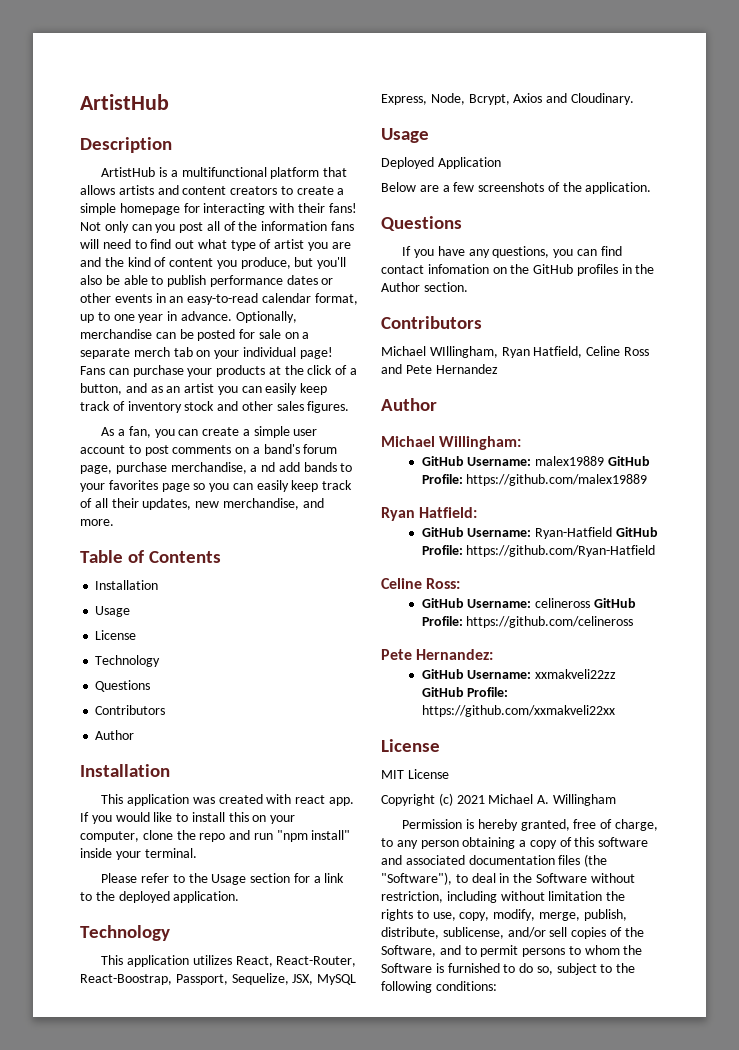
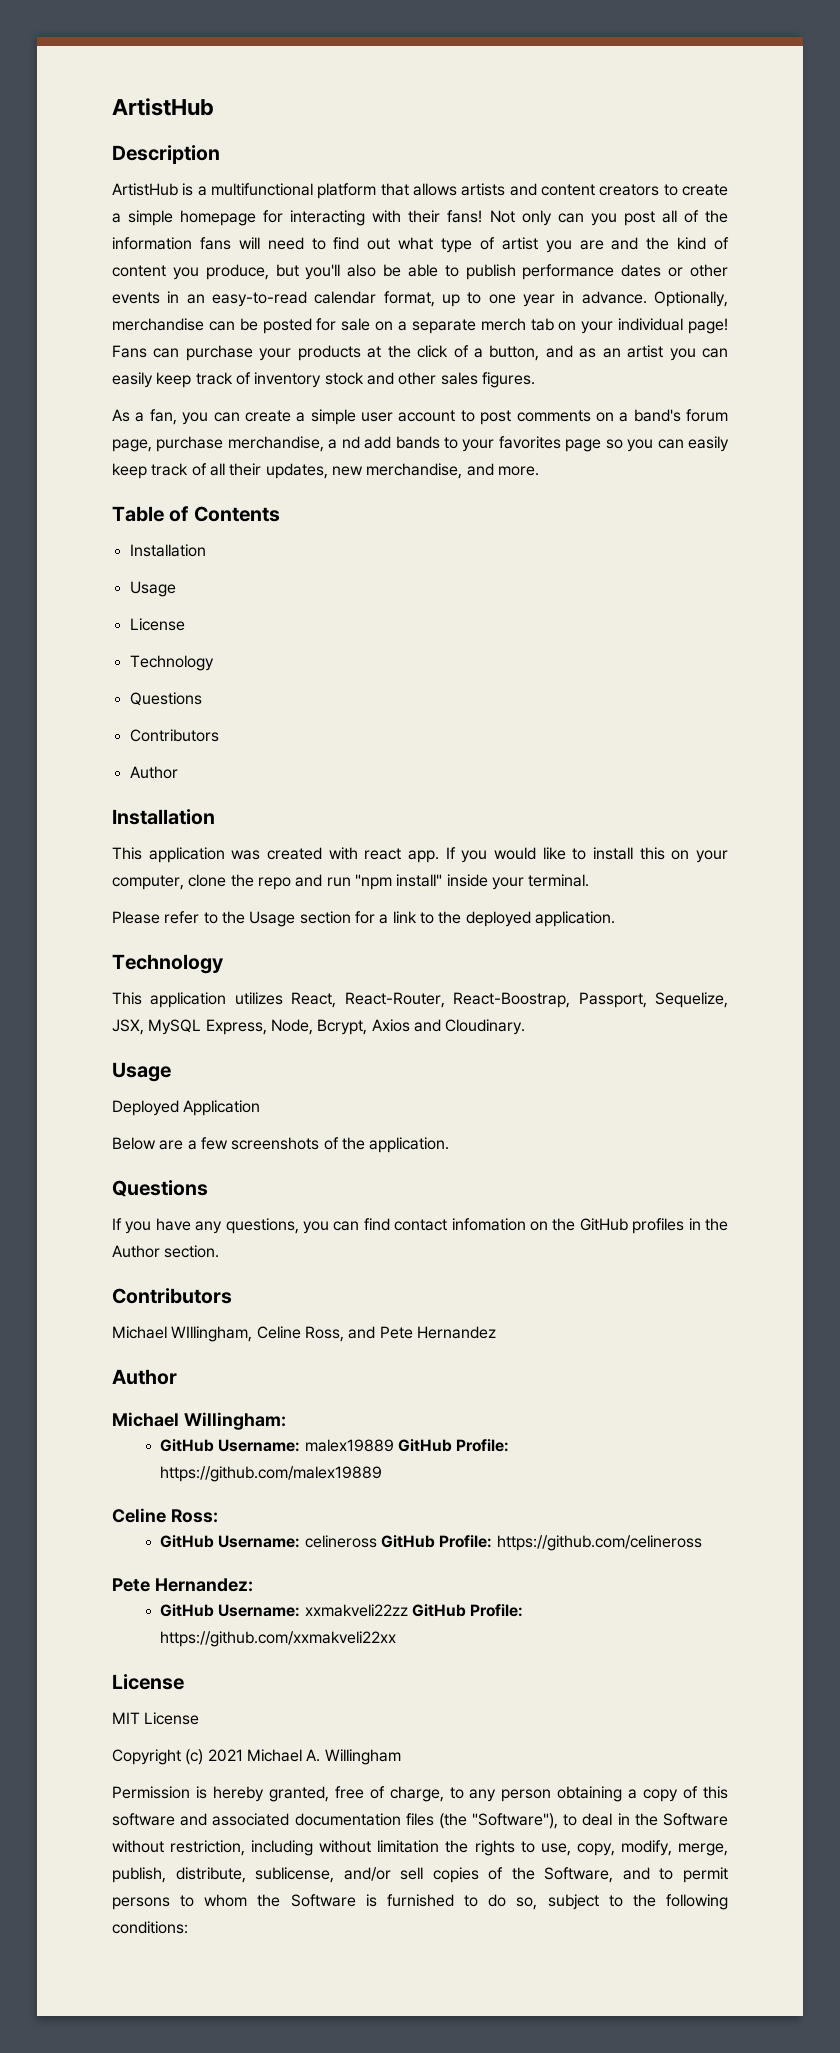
- Michael WIllingham, Ryan Hatfield, Celine Ross and Pete Hernandez
+ Michael WIllingham, Celine Ross, and Pete Hernandez
- Ryan Hatfield:
- GitHub Username: Ryan-Hatfield GitHub Profile: https://github.com/Ryan-Hatfield

